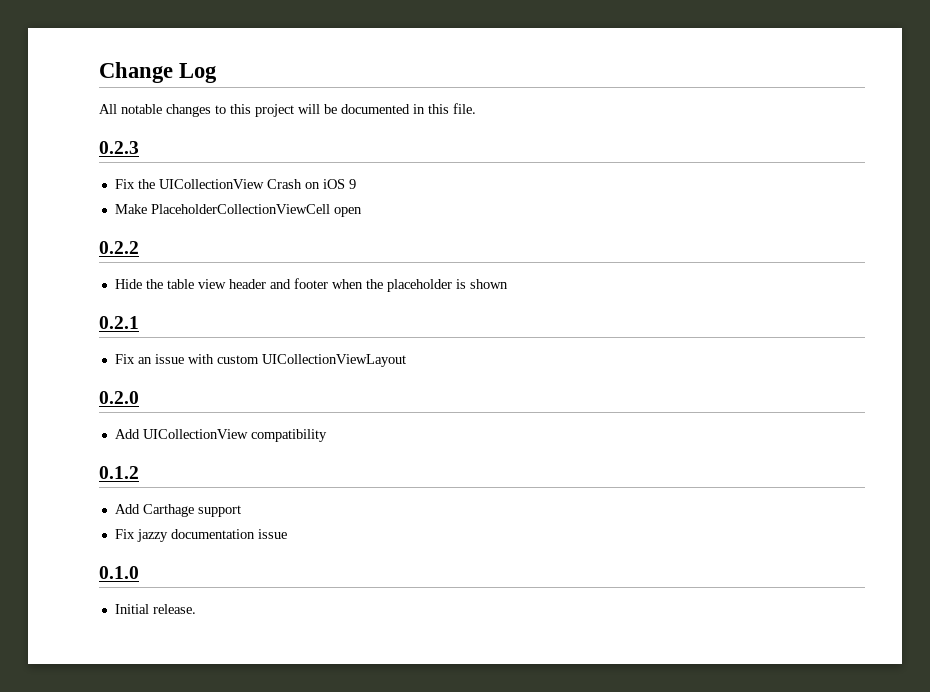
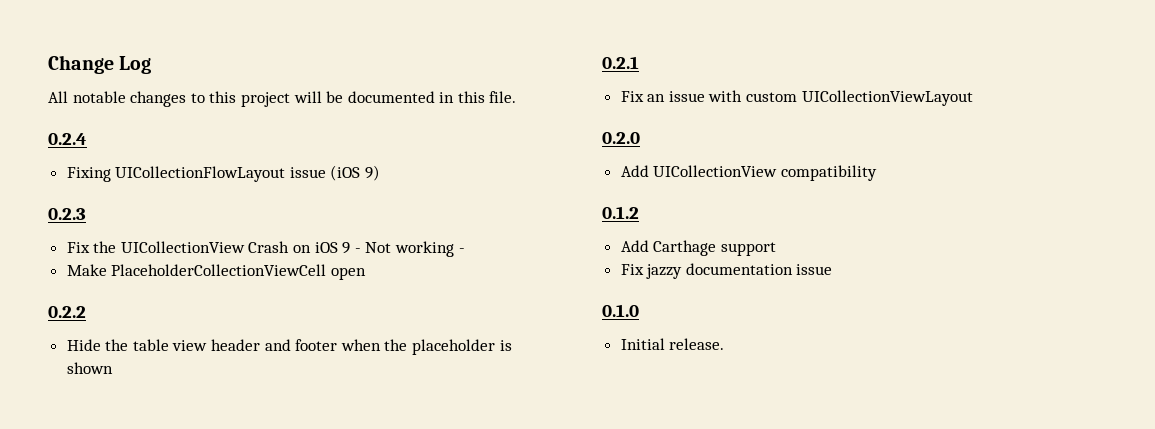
+ 0.2.4
+ Fixing UICollectionFlowLayout issue (iOS 9)
- Fix the UICollectionView Crash on iOS 9
+ Fix the UICollectionView Crash on iOS 9 - Not working -

